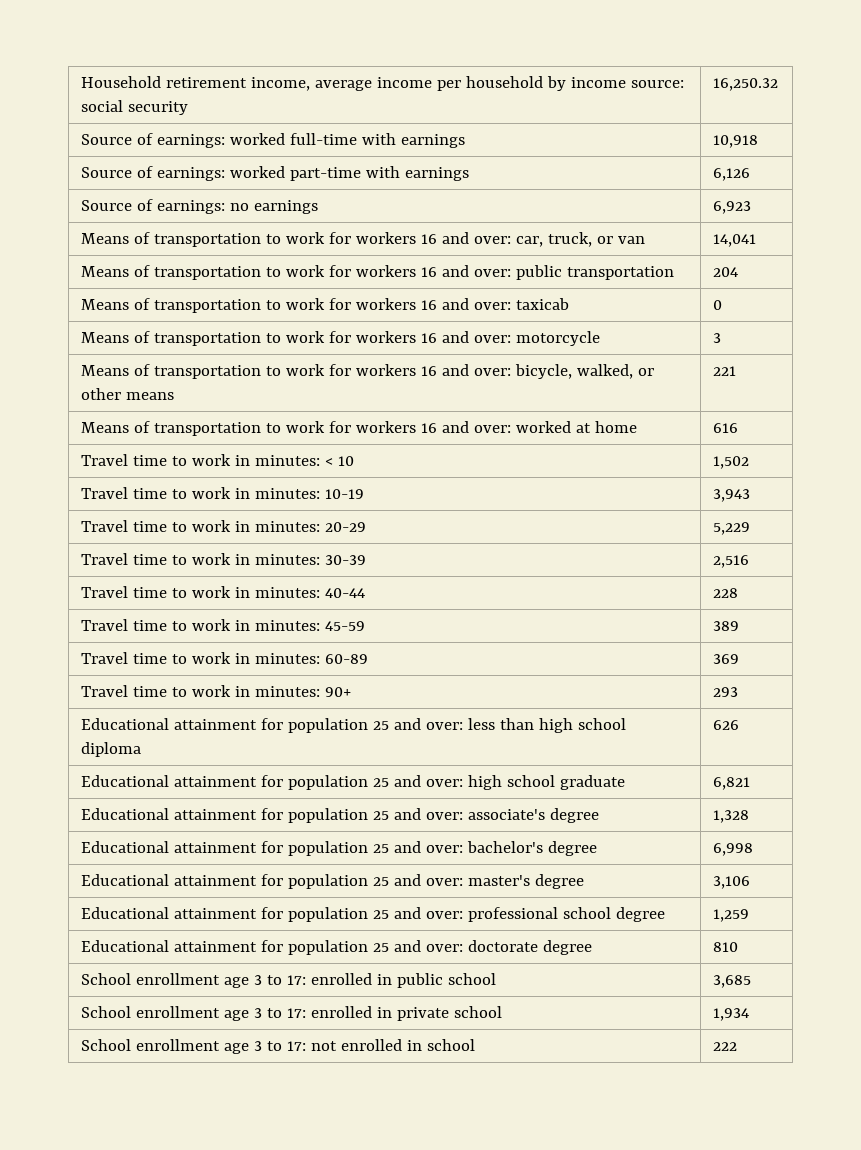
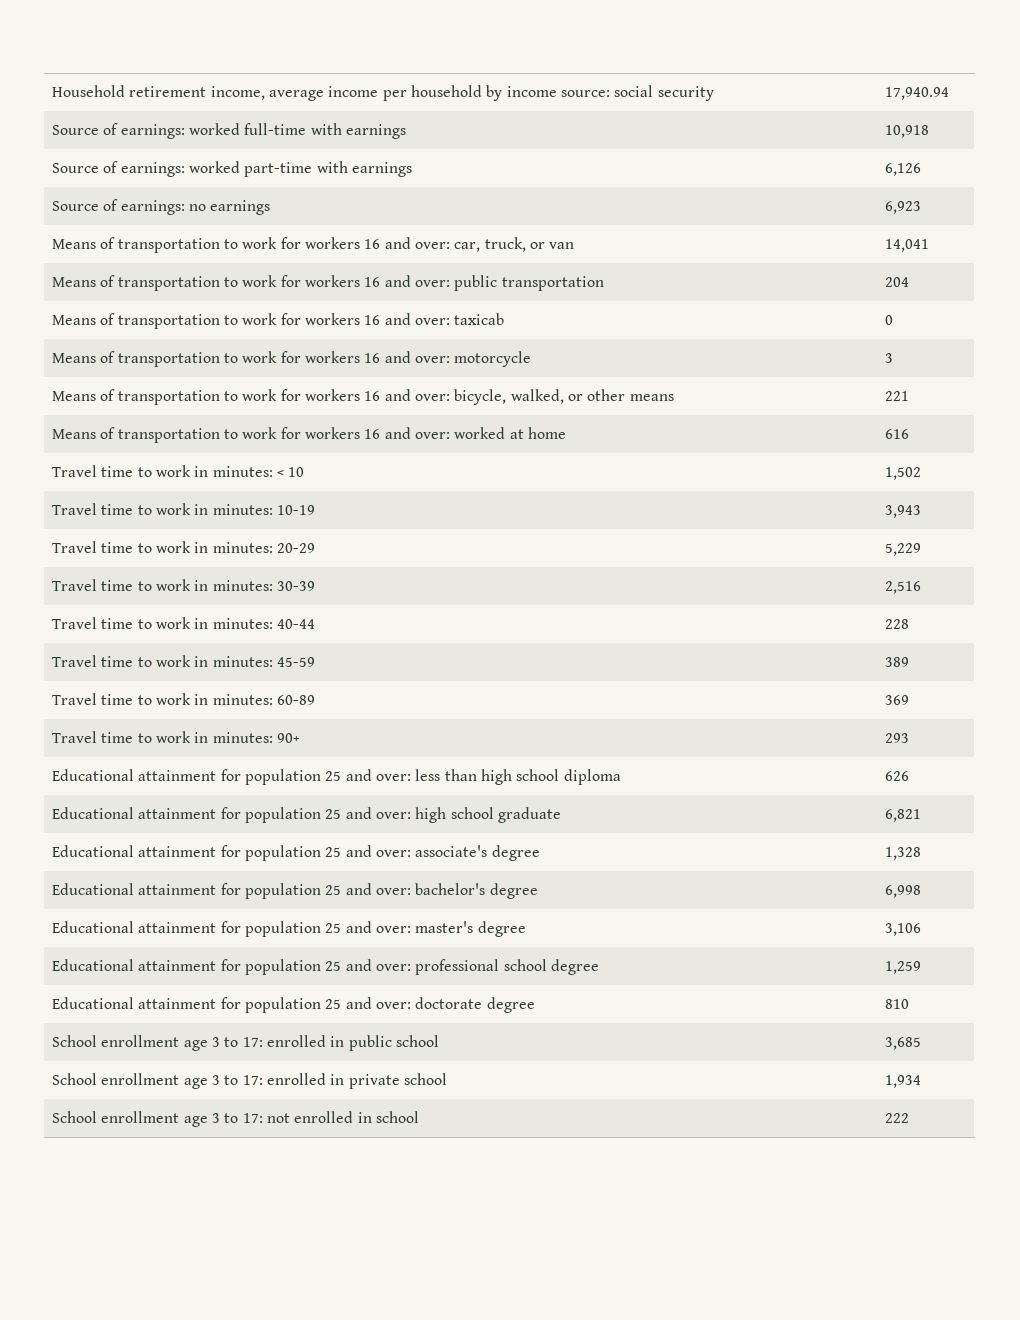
- Household retirement income, average income per household by income source: social security | 16,250.32
+ Household retirement income, average income per household by income source: social security | 17,940.94

